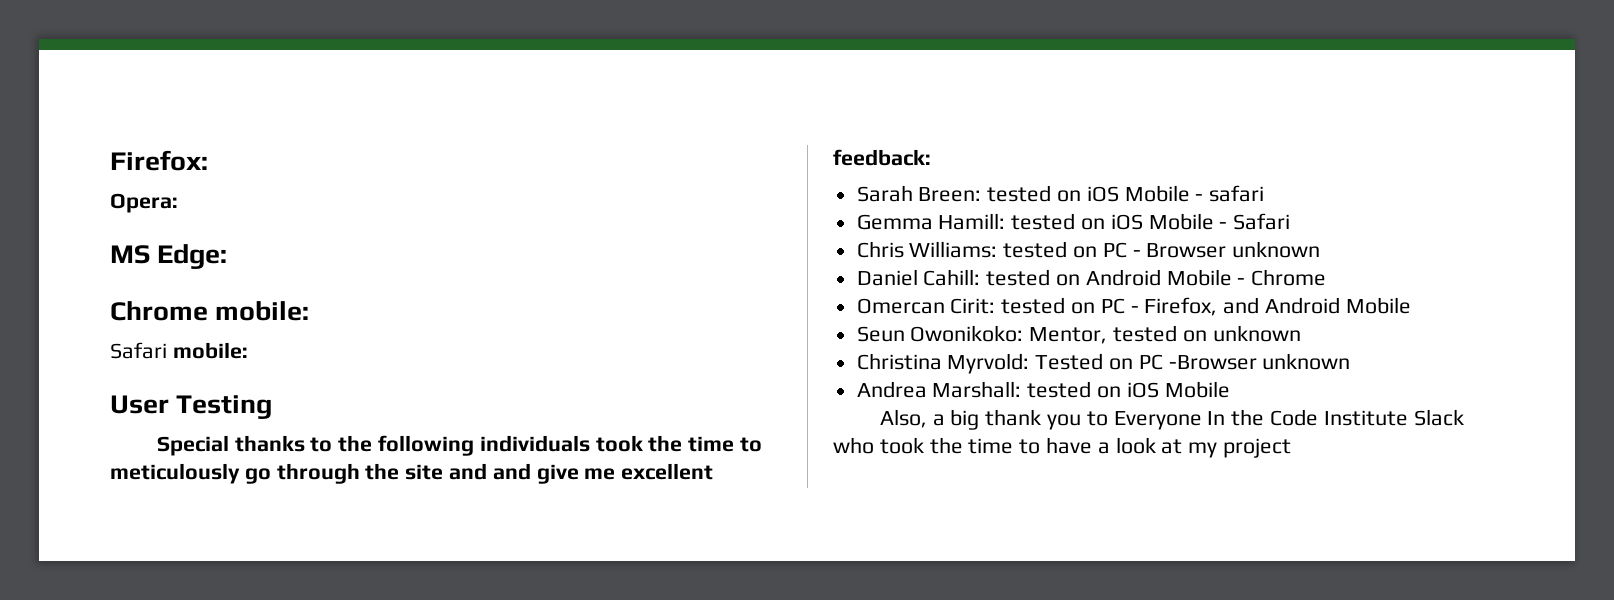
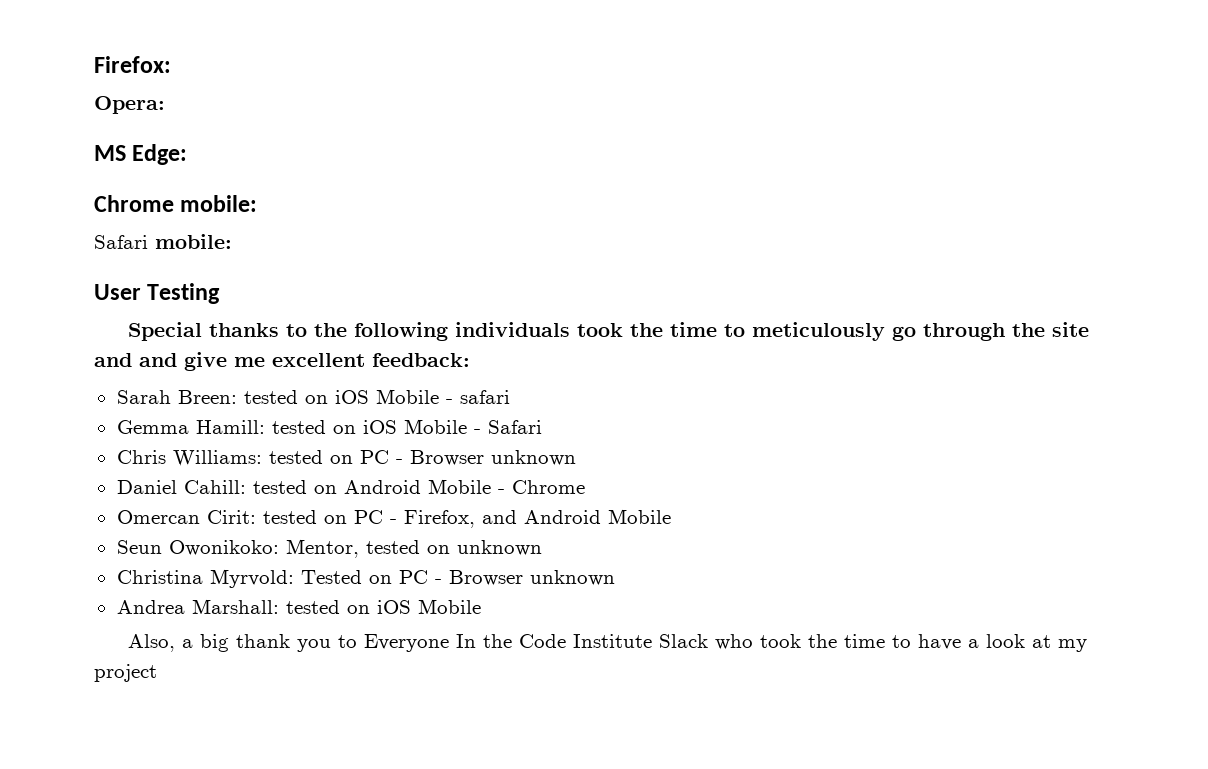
- Christina Myrvold: Tested on PC -Browser unknown
+ Christina Myrvold: Tested on PC - Browser unknown

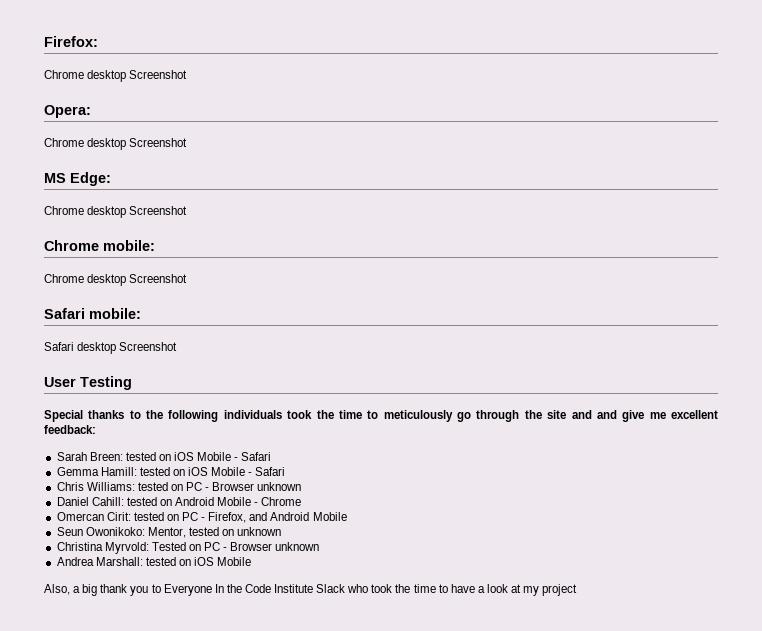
  Firefox:
+ Chrome desktop Screenshot
  Opera:
+ Chrome desktop Screenshot
  MS Edge:
+ Chrome desktop Screenshot
  Chrome mobile:
+ Chrome desktop Screenshot
+ Safari mobile:
- Safari mobile:
+ Safari desktop Screenshot
- Sarah Breen: tested on iOS Mobile - safari
+ Sarah Breen: tested on iOS Mobile - Safari

